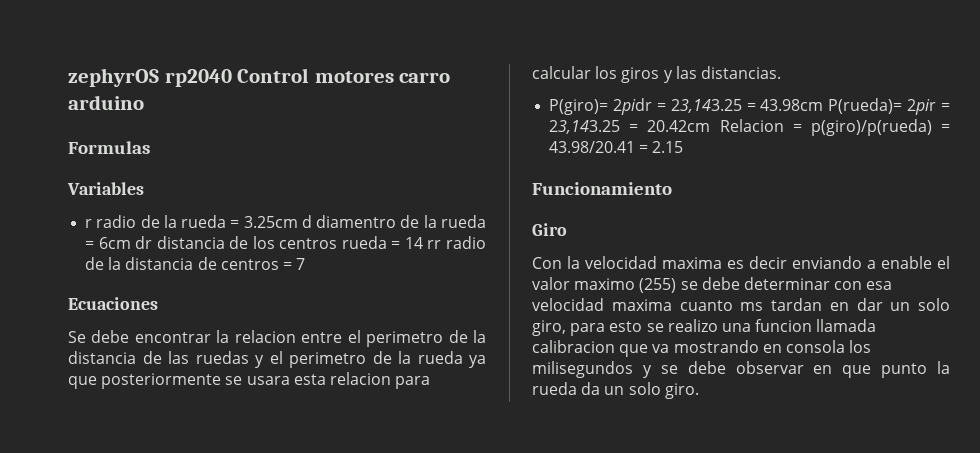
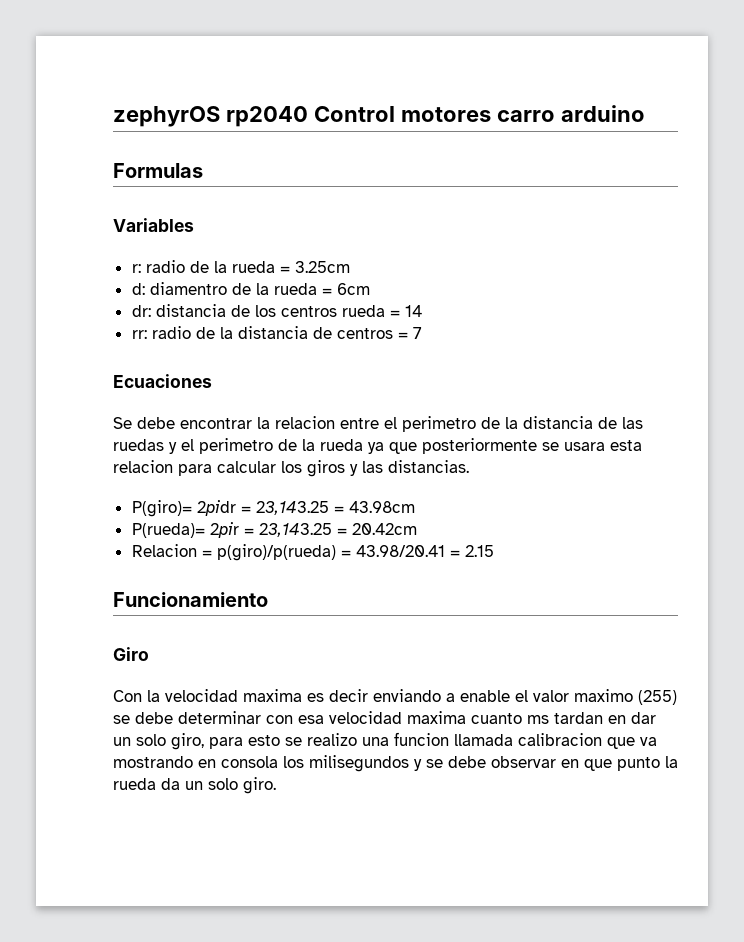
- r radio de la rueda = 3.25cm d diamentro de la rueda = 6cm dr distancia de los centros rueda = 14 rr radio de la distancia de centros = 7
+ r: radio de la rueda = 3.25cm
+ d: diamentro de la rueda = 6cm
+ dr: distancia de los centros rueda = 14
+ rr: radio de la distancia de centros = 7
- P(giro)= 2pidr = 23,143.25 = 43.98cm P(rueda)= 2pir = 23,143.25 = 20.42cm Relacion = p(giro)/p(rueda) = 43.98/20.41 = 2.15
+ P(giro)= 2pidr = 23,143.25 = 43.98cm
+ P(rueda)= 2pir = 23,143.25 = 20.42cm
+ Relacion = p(giro)/p(rueda) = 43.98/20.41 = 2.15

